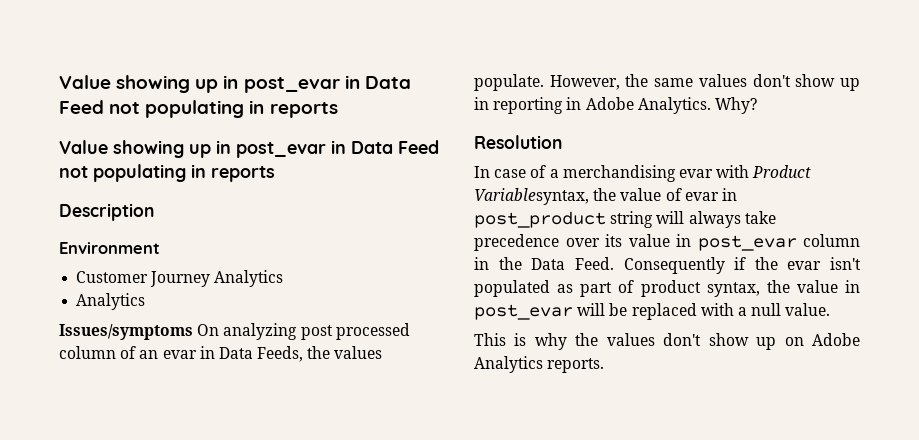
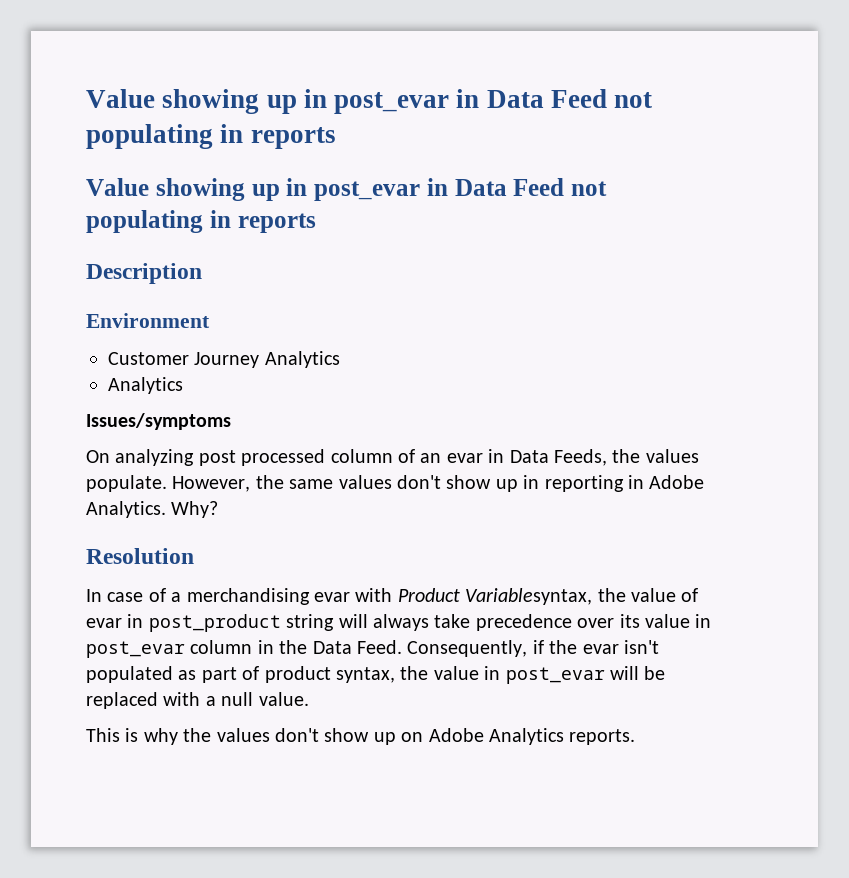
- Issues/symptoms On analyzing post processed column of an evar in Data Feeds, the values populate.
+ Issues/symptoms
+ On analyzing post processed column of an evar in Data Feeds, the values populate.
- Consequently if the evar isn't populated as part of product syntax, the value in post_evar will be replaced with a null value.
+ Consequently, if the evar isn't populated as part of product syntax, the value in post_evar will be replaced with a null value.

